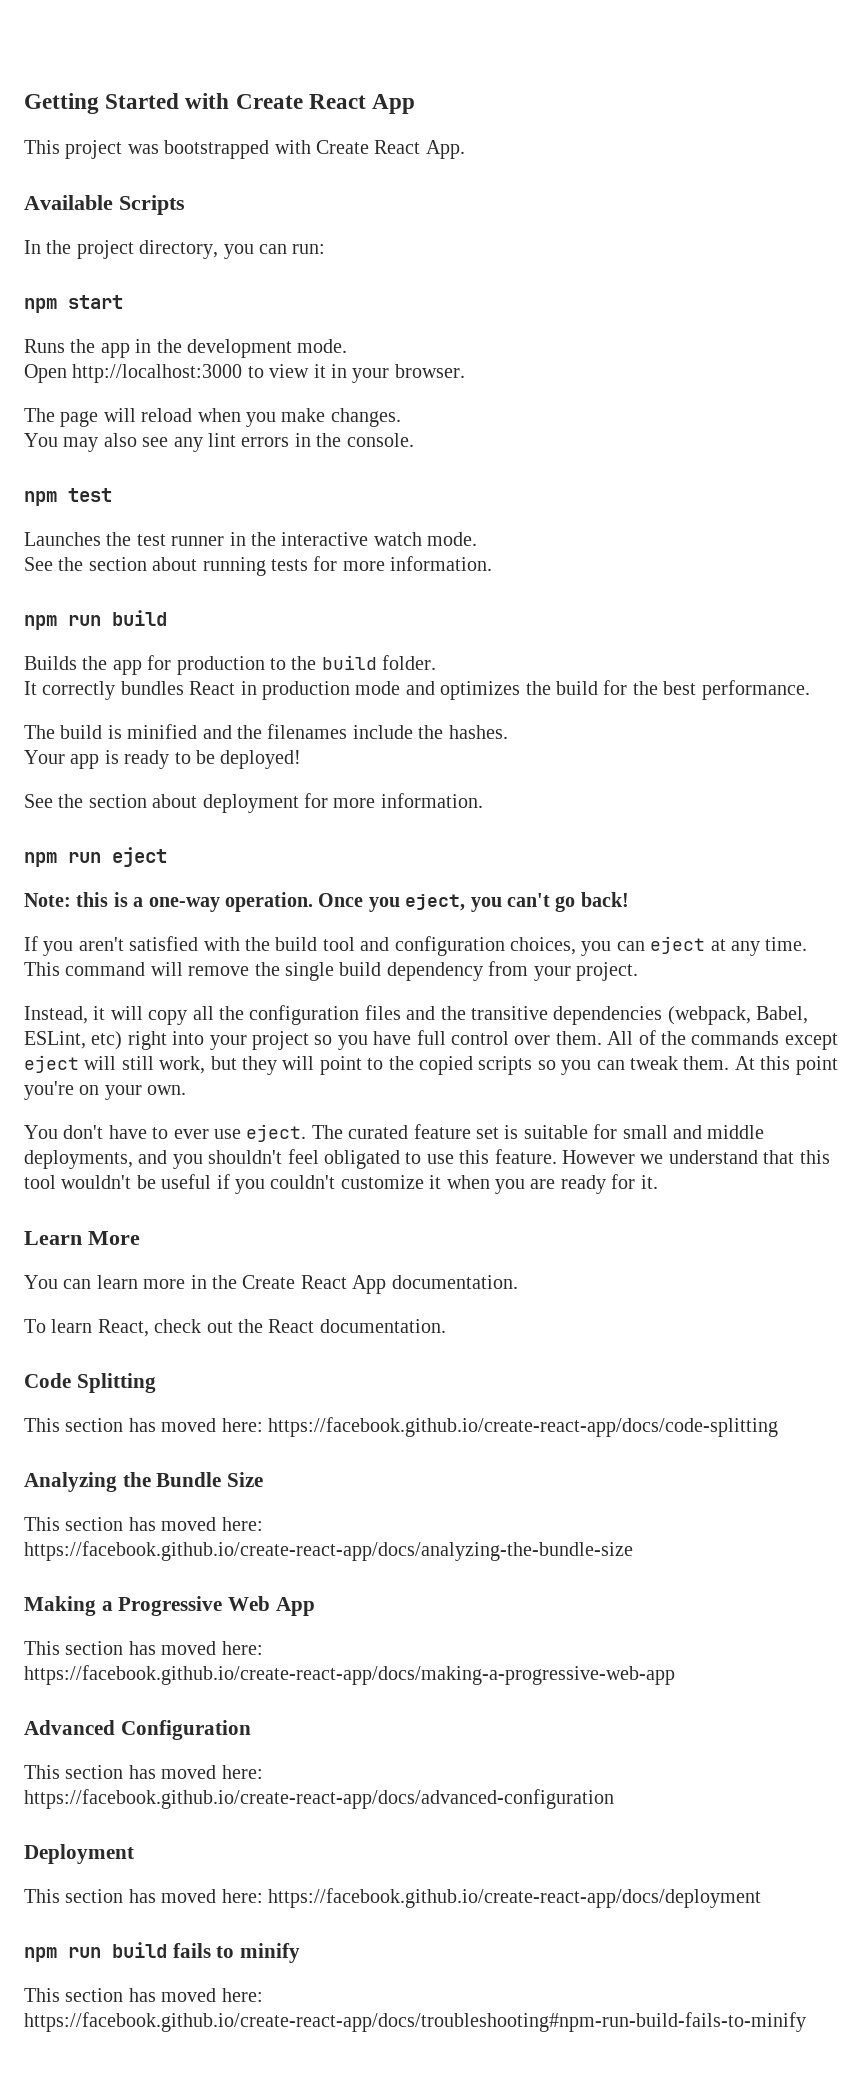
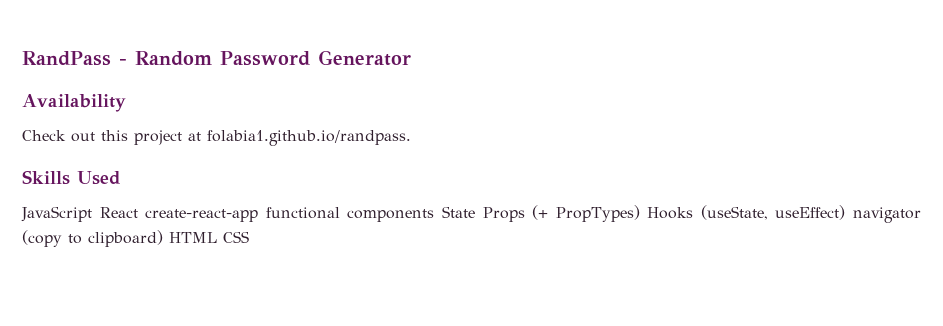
- Getting Started with Create React App
- This project was bootstrapped with Create React App.
- Available Scripts
- In the project directory, you can run:
- npm start
- Runs the app in the development mode.
- Open http://localhost:3000 to view it in your browser.
- The page will reload when you make changes.
- You may also see any lint errors in the console.
- npm test
- Launches the test runner in the interactive watch mode.
- See the section about running tests for more information.
- npm run build
- Builds the app for production to the build folder.
- It correctly bundles React in production mode and optimizes the build for the best performance.
- The build is minified and the filenames include the hashes.
- Your app is ready to be deployed!
- See the section about deployment for more information.
- npm run eject
- Note: this is a one-way operation. Once you eject, you can't go back!
- If you aren't satisfied with the build tool and configuration choices, you can eject at any time. This command will remove the single build dependency from your project.
- Instead, it will copy all the configuration files and the transitive dependencies (webpack, Babel, ESLint, etc) right into your project so you have full control over them. All of the commands except eject will still work, but they will point to the copied scripts so you can tweak them. At this point you're on your own.
- You don't have to ever use eject. The curated feature set is suitable for small and middle deployments, and you shouldn't feel obligated to use this feature. However we understand that this tool wouldn't be useful if you couldn't customize it when you are ready for it.
- Learn More
- You can learn more in the Create React App documentation.
- To learn React, check out the React documentation.
- Code Splitting
- This section has moved here: https://facebook.github.io/create-react-app/docs/code-splitting
- Analyzing the Bundle Size
- This section has moved here: https://facebook.github.io/create-react-app/docs/analyzing-the-bundle-size
- Making a Progressive Web App
- This section has moved here: https://facebook.github.io/create-react-app/docs/making-a-progressive-web-app
- Advanced Configuration
- This section has moved here: https://facebook.github.io/create-react-app/docs/advanced-configuration
- Deployment
- This section has moved here: https://facebook.github.io/create-react-app/docs/deployment
- npm run build fails to minify
- This section has moved here: https://facebook.github.io/create-react-app/docs/troubleshooting#npm-run-build-fails-to-minify
+ RandPass - Random Password Generator
+ Availability
+ Check out this project at folabia1.github.io/randpass.
+ Skills Used
+ JavaScript React create-react-app functional components State Props (+ PropTypes) Hooks (useState, useEffect) navigator (copy to clipboard) HTML CSS

